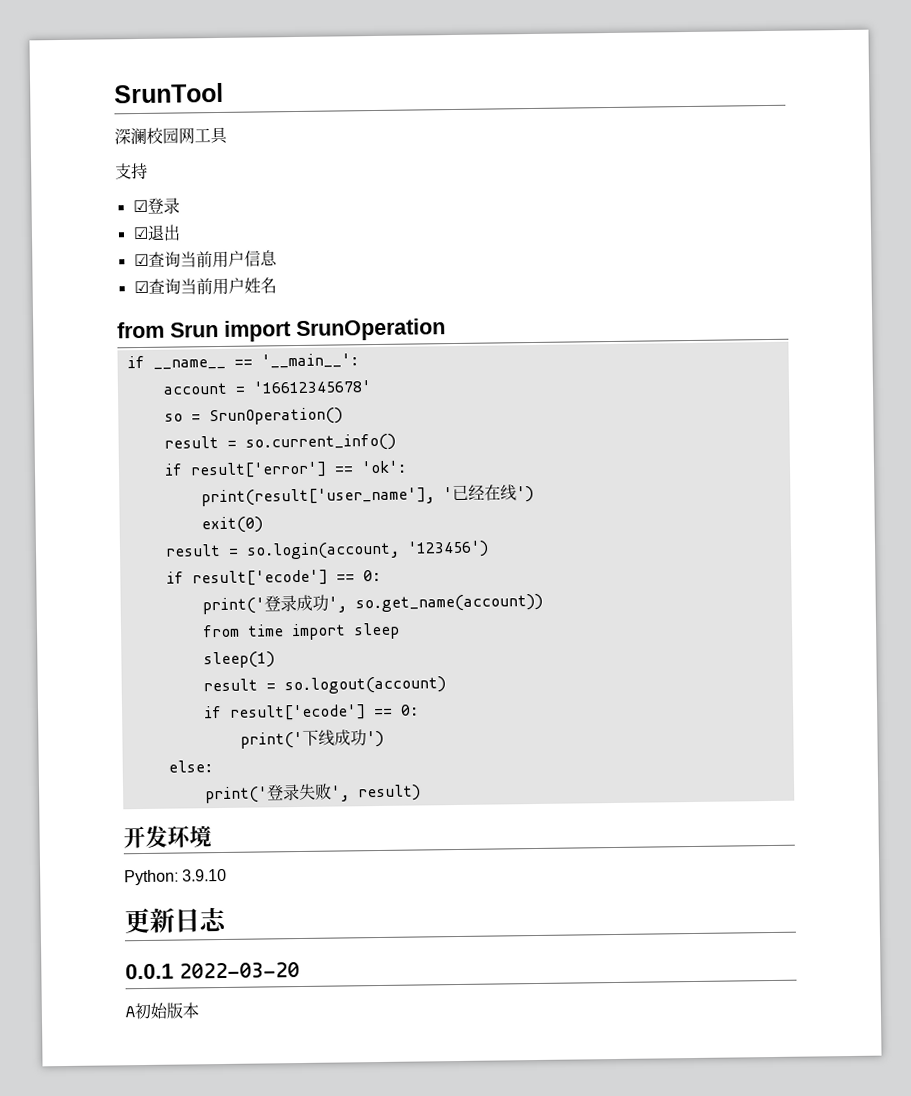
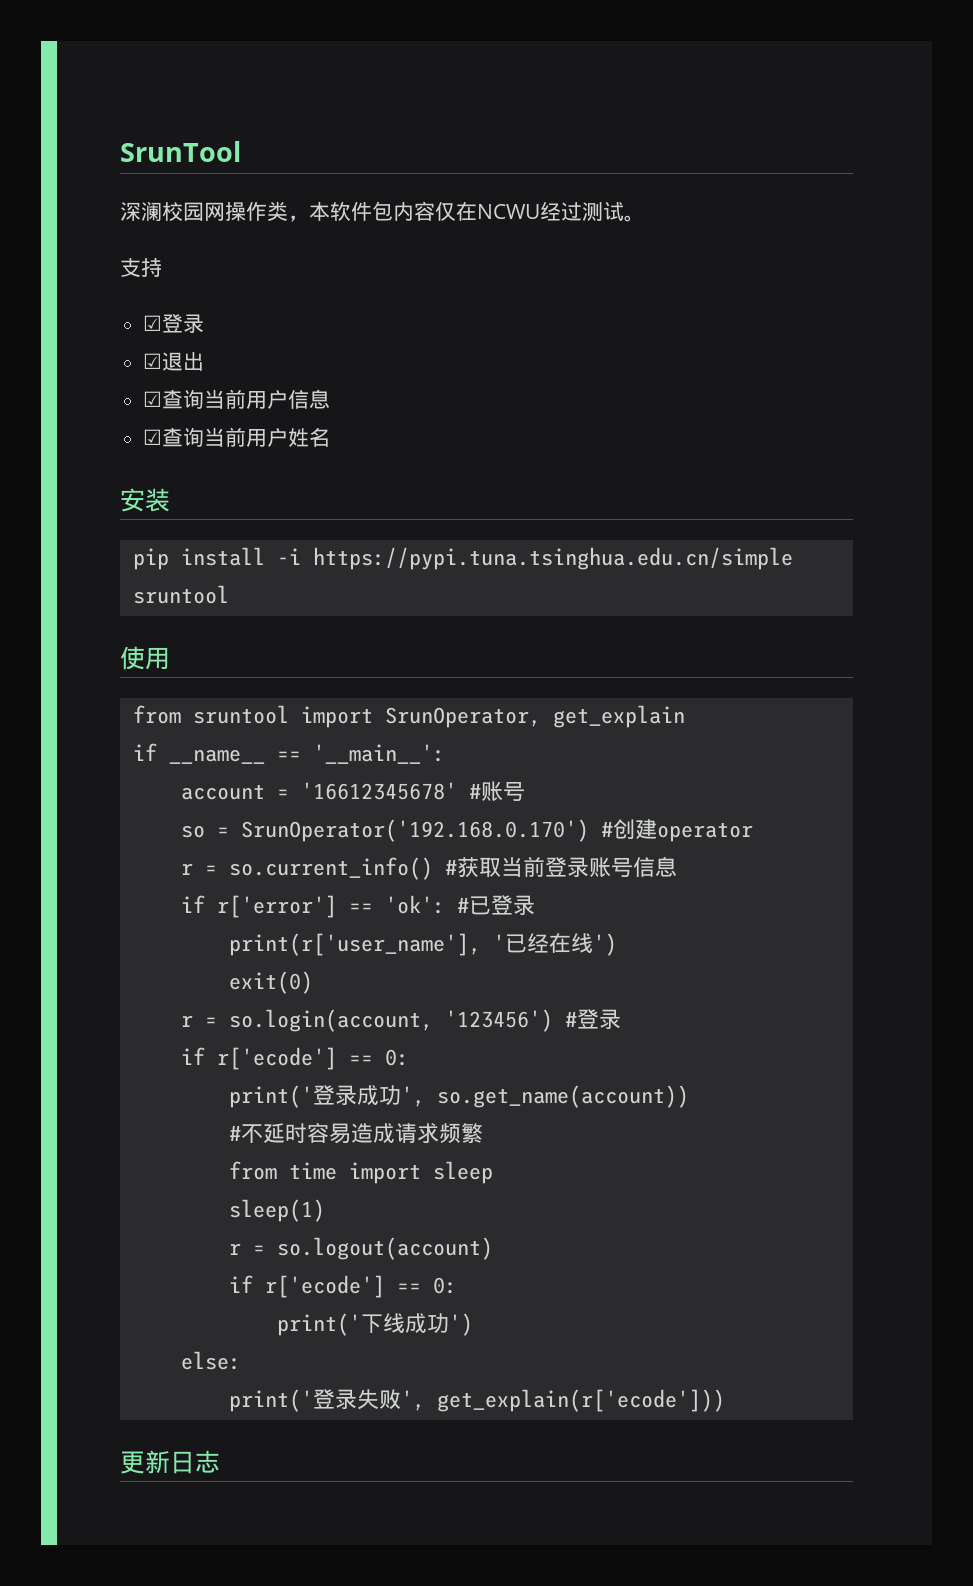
- 深澜校园网工具
+ 深澜校园网操作类，本软件包内容仅在NCWU经过测试。
- from Srun import SrunOperation
+ 安装
+ pip install -i https://pypi.tuna.tsinghua.edu.cn/simple sruntool
+ 使用
+ from sruntool import SrunOperator, get_explain
- account = '16612345678'
+ account = '16612345678' #账号
- so = SrunOperation()
- result = so.current_info()
- if result['error'] == 'ok':
- print(result['user_name'], '已经在线')
+ so = SrunOperator('192.168.0.170') #创建operator
+ r = so.current_info() #获取当前登录账号信息
+ if r['error'] == 'ok': #已登录
+ print(r['user_name'], '已经在线')
- result = so.login(account, '123456')
- if result['ecode'] == 0:
+ r = so.login(account, '123456') #登录
+ if r['ecode'] == 0:
+ #不延时容易造成请求频繁
- result = so.logout(account)
- if result['ecode'] == 0:
+ r = so.logout(account)
+ if r['ecode'] == 0:
- print('登录失败', result)
- 开发环境
- Python: 3.9.10
+ print('登录失败', get_explain(r['ecode']))
  更新日志
- 0.0.1 2022-03-20
- A初始版本

